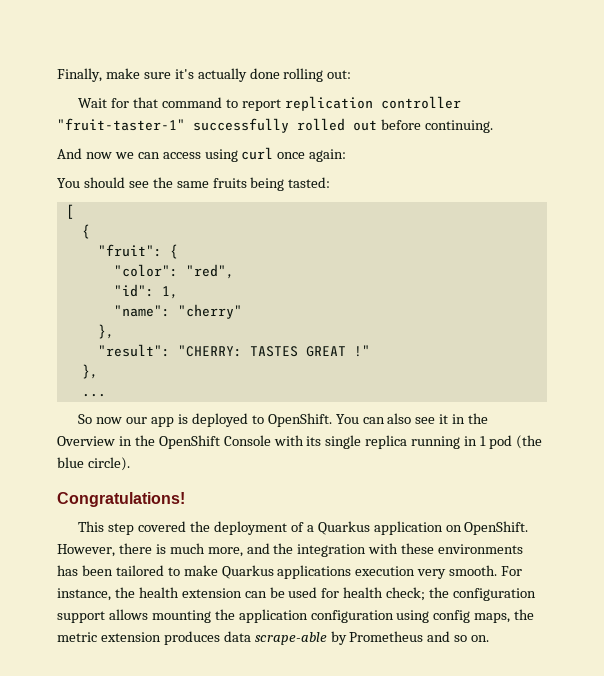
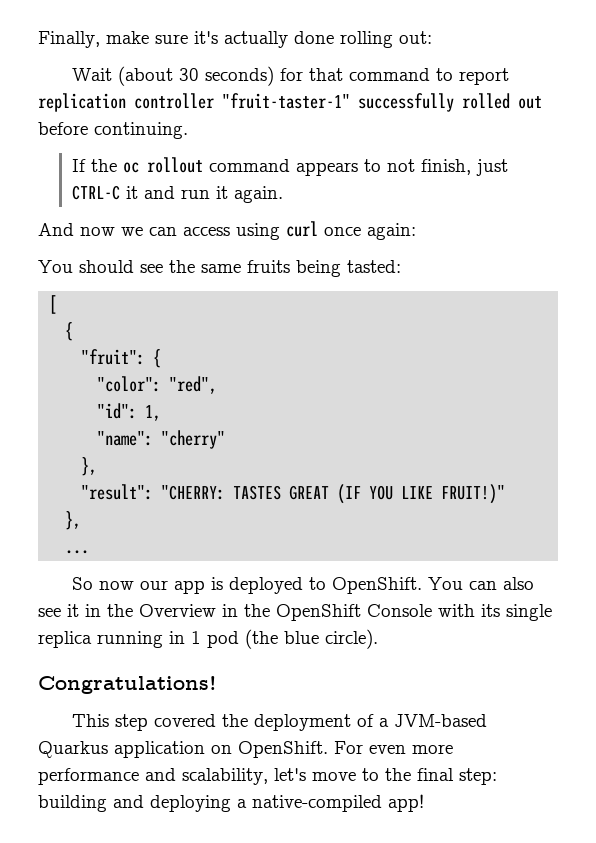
- Wait for that command to report replication controller "fruit-taster-1" successfully rolled out before continuing.
+ Wait (about 30 seconds) for that command to report replication controller "fruit-taster-1" successfully rolled out before continuing.
+ If the oc rollout command appears to not finish, just CTRL-C it and run it again.
- "result": "CHERRY: TASTES GREAT !"
+ "result": "CHERRY: TASTES GREAT (IF YOU LIKE FRUIT!)"
- This step covered the deployment of a Quarkus application on OpenShift.
+ This step covered the deployment of a JVM-based Quarkus application on OpenShift.
- However, there is much more, and the integration with these environments has been tailored to make Quarkus applications execution very smooth. For instance, the health extension can be used for health check; the configuration support allows mounting the application configuration using config maps, the metric extension produces data scrape-able by Prometheus and so on.
+ For even more performance and scalability, let's move to the final step: building and deploying a native-compiled app!

